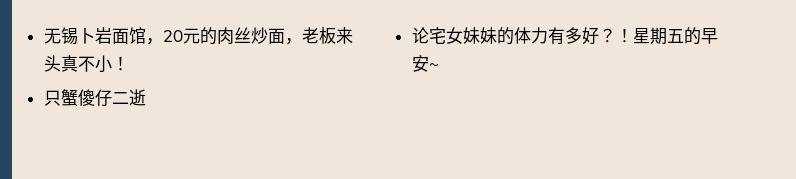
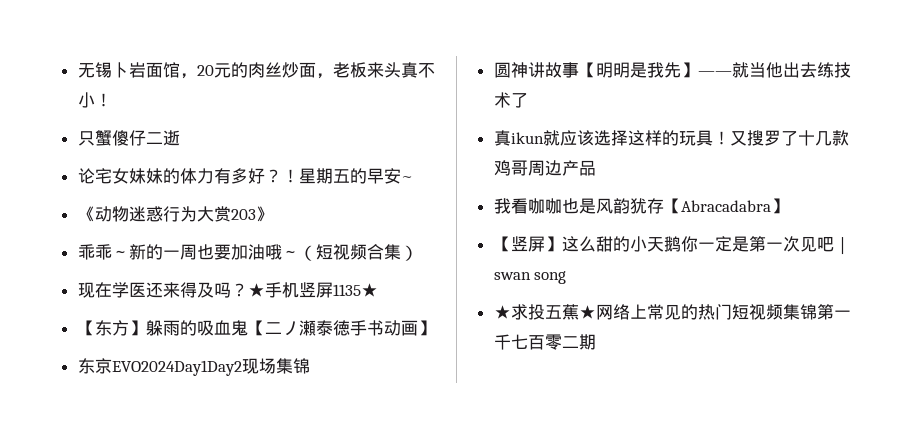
+ 《动物迷惑行为大赏203》
+ 乖乖～新的一周也要加油哦～（短视频合集）
+ 现在学医还来得及吗？★手机竖屏1135★
+ 【东方】躲雨的吸血鬼【二ノ瀬泰徳手书动画】
+ 东京EVO2024Day1Day2现场集锦
+ 圆神讲故事【明明是我先】——就当他出去练技术了
+ 真ikun就应该选择这样的玩具！又搜罗了十几款鸡哥周边产品
+ 我看咖咖也是风韵犹存【Abracadabra】
+ 【竖屏】这么甜的小天鹅你一定是第一次见吧｜swan song
+ ★求投五蕉★网络上常见的热门短视频集锦第一千七百零二期

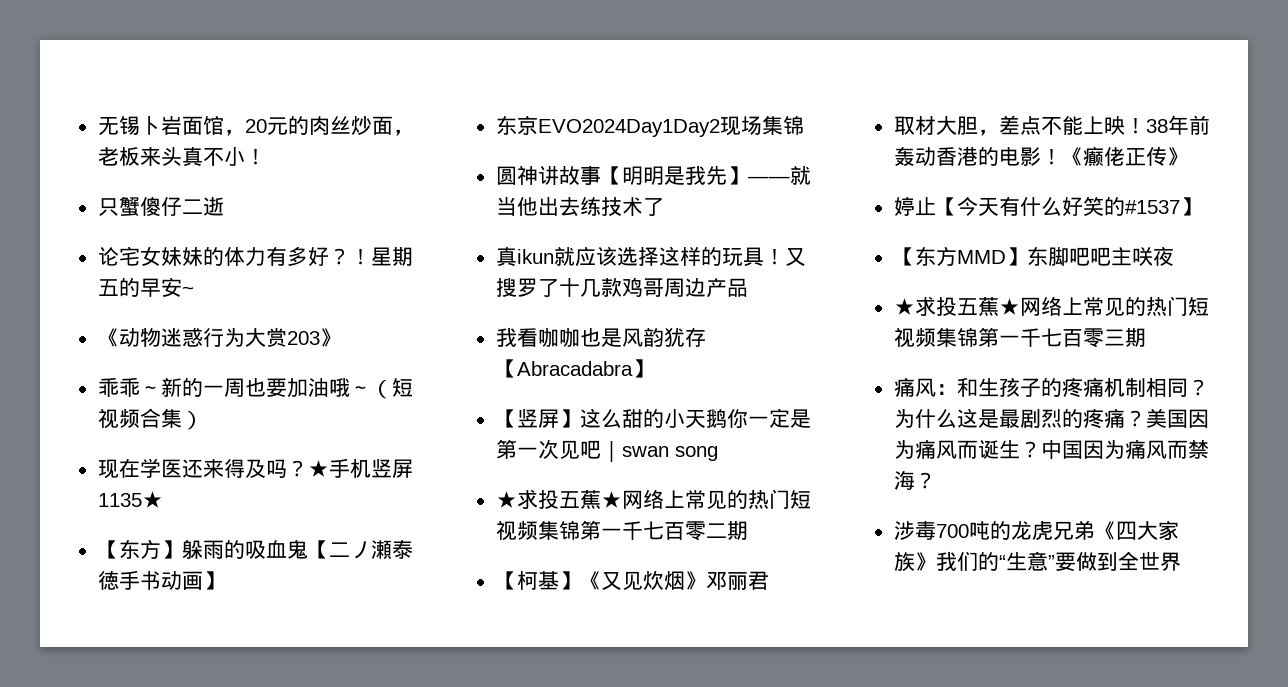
+ 【柯基】《又见炊烟》邓丽君
+ 取材大胆，差点不能上映！38年前轰动香港的电影！《癫佬正传》
+ 婷止【今天有什么好笑的#1537】
+ 【东方MMD】东脚吧吧主咲夜
+ ★求投五蕉★网络上常见的热门短视频集锦第一千七百零三期
+ 痛风：和生孩子的疼痛机制相同？为什么这是最剧烈的疼痛？美国因为痛风而诞生？中国因为痛风而禁海？
+ 涉毒700吨的龙虎兄弟《四大家族》我们的“生意”要做到全世界

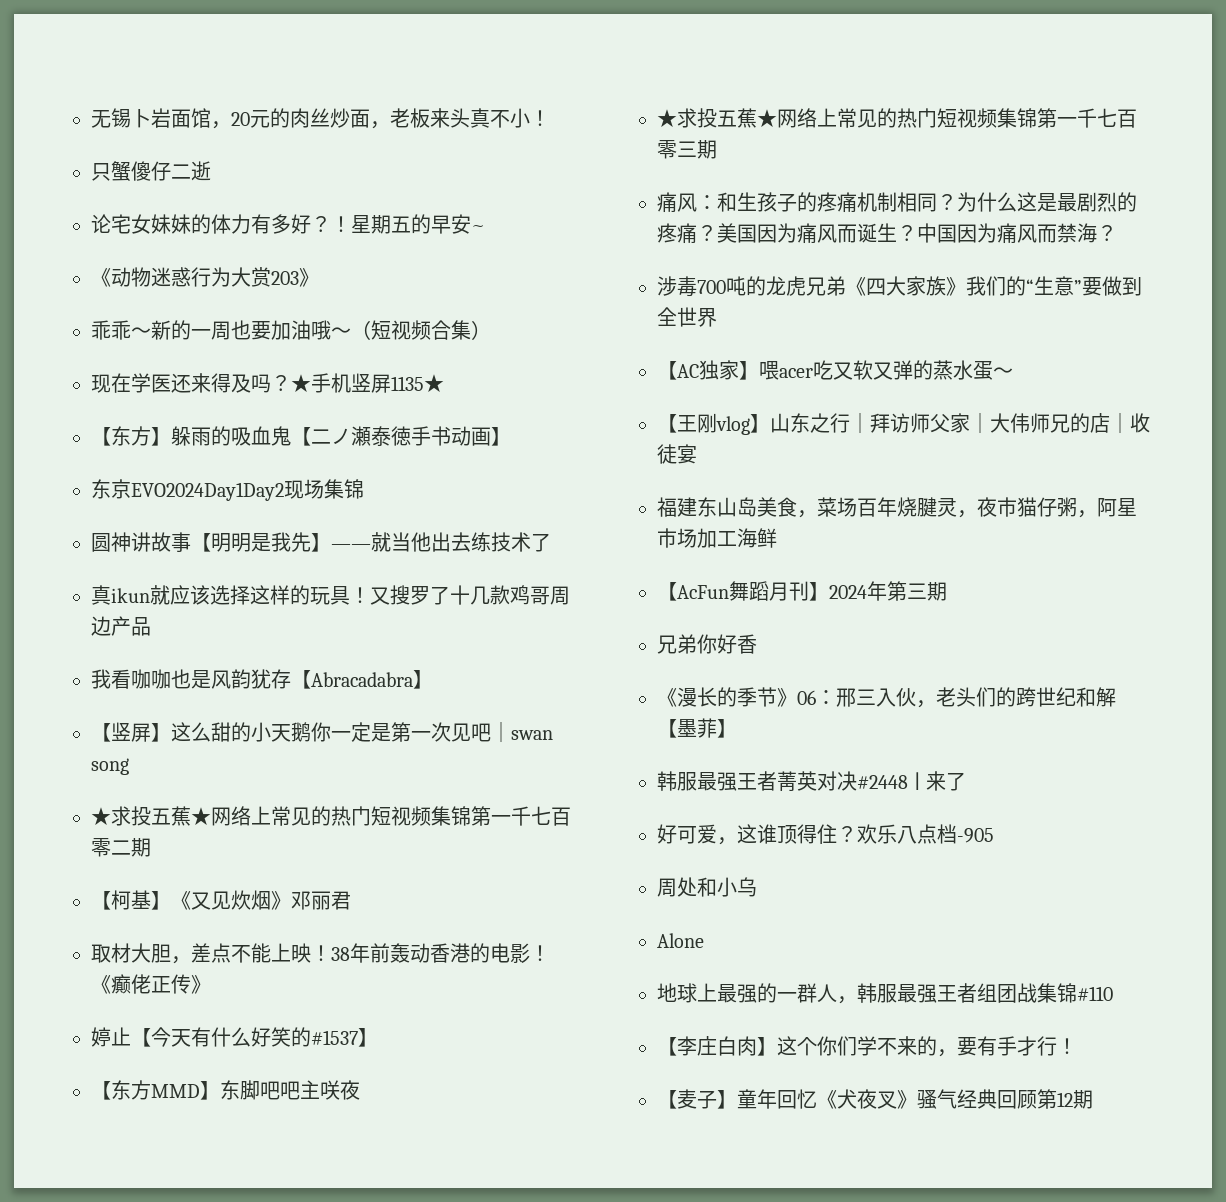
+ 【AC独家】喂acer吃又软又弹的蒸水蛋～
+ 【王刚vlog】山东之行｜拜访师父家｜大伟师兄的店｜收徒宴
+ 福建东山岛美食，菜场百年烧腱灵，夜市猫仔粥，阿星市场加工海鲜
+ 【AcFun舞蹈月刊】2024年第三期
+ 兄弟你好香
+ 《漫长的季节》06：邢三入伙，老头们的跨世纪和解【墨菲】
+ 韩服最强王者菁英对决#2448ㅣ来了
+ 好可爱，这谁顶得住？欢乐八点档-905
+ 周处和小乌
+ Alone
+ 地球上最强的一群人，韩服最强王者组团战集锦#110
+ 【李庄白肉】这个你们学不来的，要有手才行！
+ 【麦子】童年回忆《犬夜叉》骚气经典回顾第12期

